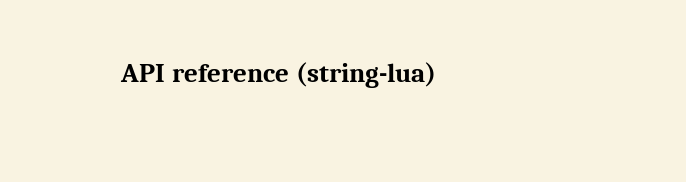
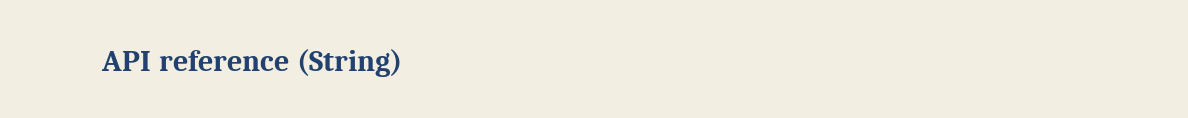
- API reference (string-lua)
+ API reference (String)

